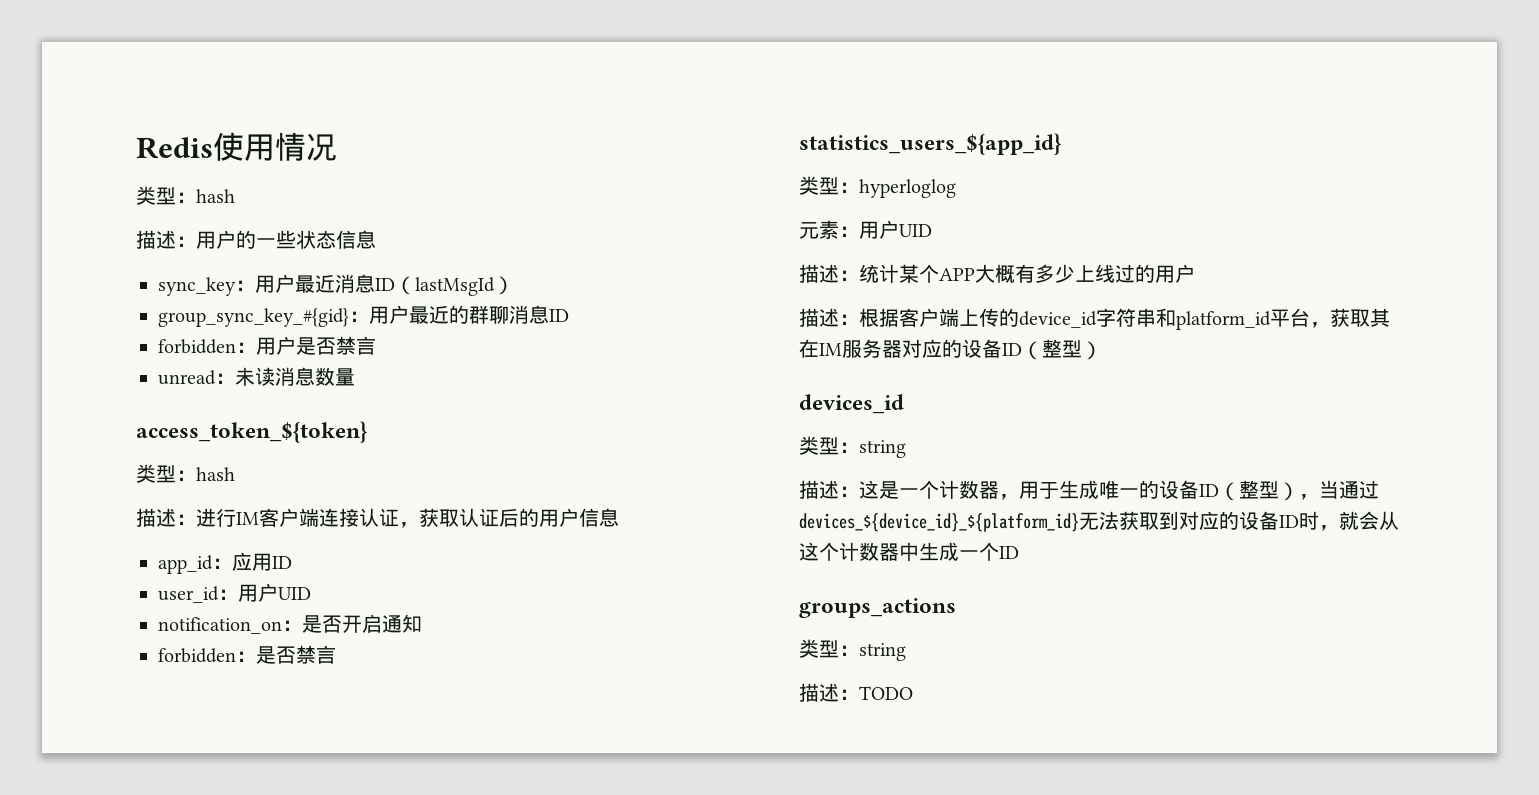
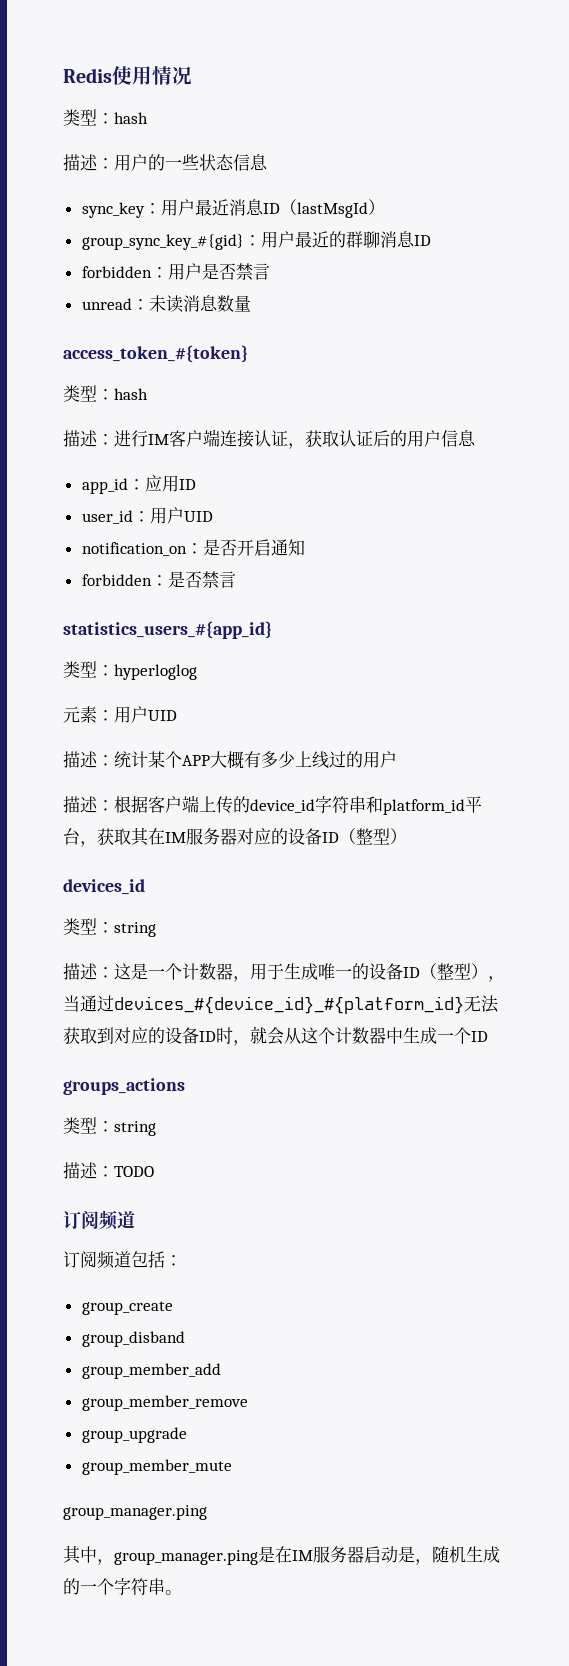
- access_token_${token}
+ access_token_#{token}
- statistics_users_${app_id}
+ statistics_users_#{app_id}
- 描述：这是一个计数器，用于生成唯一的设备ID（整型），当通过devices_${device_id}_${platform_id}无法获取到对应的设备ID时，就会从这个计数器中生成一个ID
+ 描述：这是一个计数器，用于生成唯一的设备ID（整型），当通过devices_#{device_id}_#{platform_id}无法获取到对应的设备ID时，就会从这个计数器中生成一个ID
  描述：TODO
+ 订阅频道
+ 订阅频道包括：
+ group_create
+ group_disband
+ group_member_add
+ group_member_remove
+ group_upgrade
+ group_member_mute
+ group_manager.ping
+ 其中，group_manager.ping是在IM服务器启动是，随机生成的一个字符串。

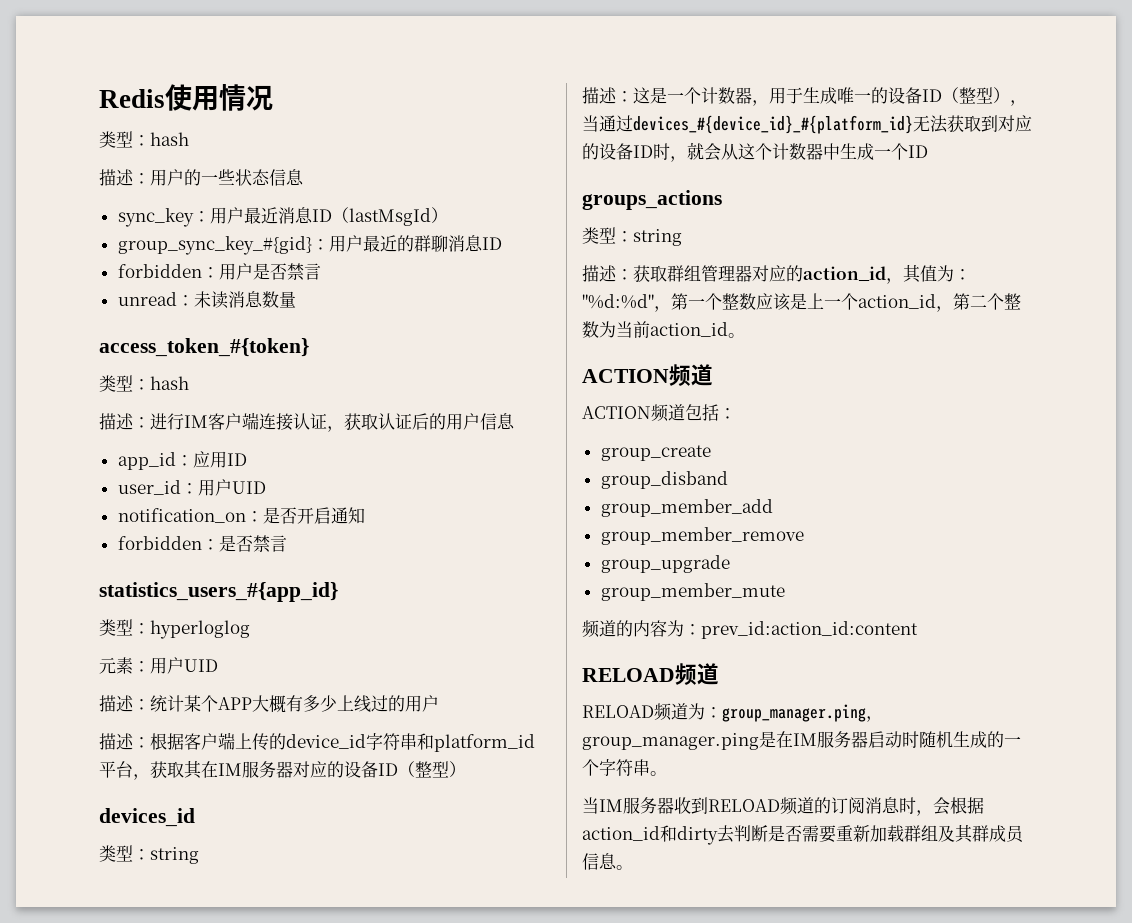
- 描述：TODO
- 订阅频道
- 订阅频道包括：
+ 描述：获取群组管理器对应的action_id，其值为："%d:%d"，第一个整数应该是上一个action_id，第二个整数为当前action_id。
+ ACTION频道
+ ACTION频道包括：
  group_member_mute
- group_manager.ping
- 其中，group_manager.ping是在IM服务器启动是，随机生成的一个字符串。
+ 频道的内容为：prev_id:action_id:content
+ RELOAD频道
+ RELOAD频道为：group_manager.ping，group_manager.ping是在IM服务器启动时随机生成的一个字符串。
+ 当IM服务器收到RELOAD频道的订阅消息时，会根据action_id和dirty去判断是否需要重新加载群组及其群成员信息。

